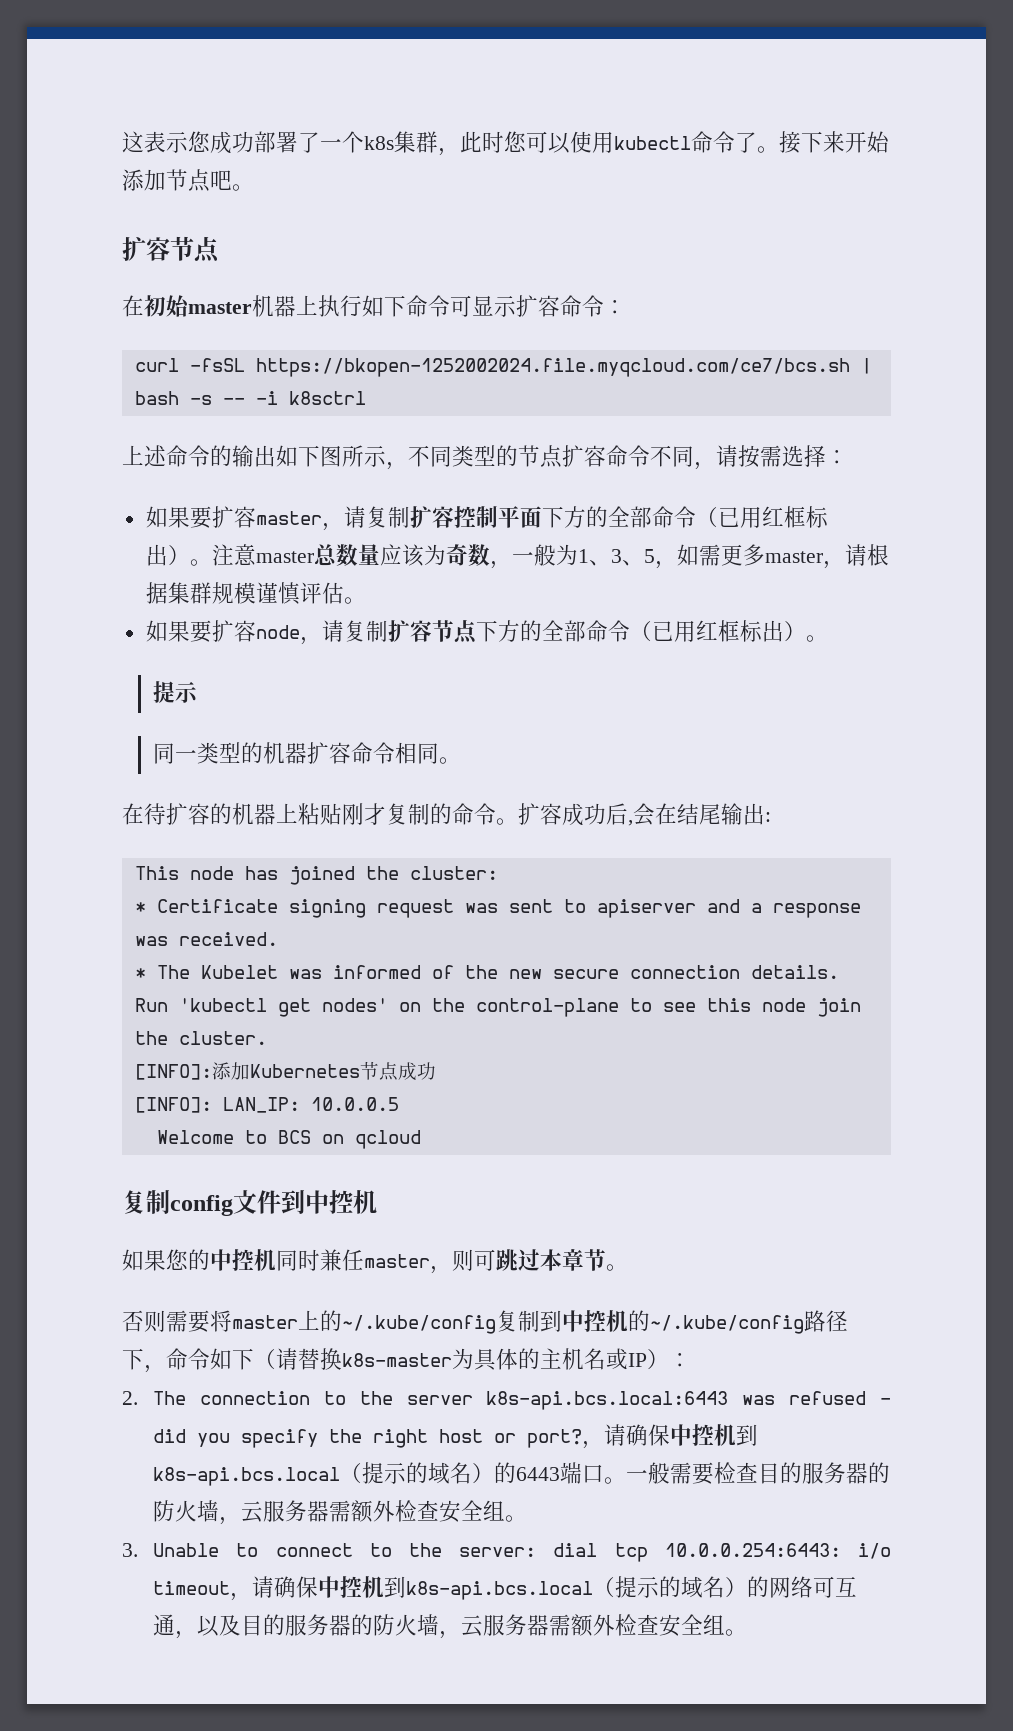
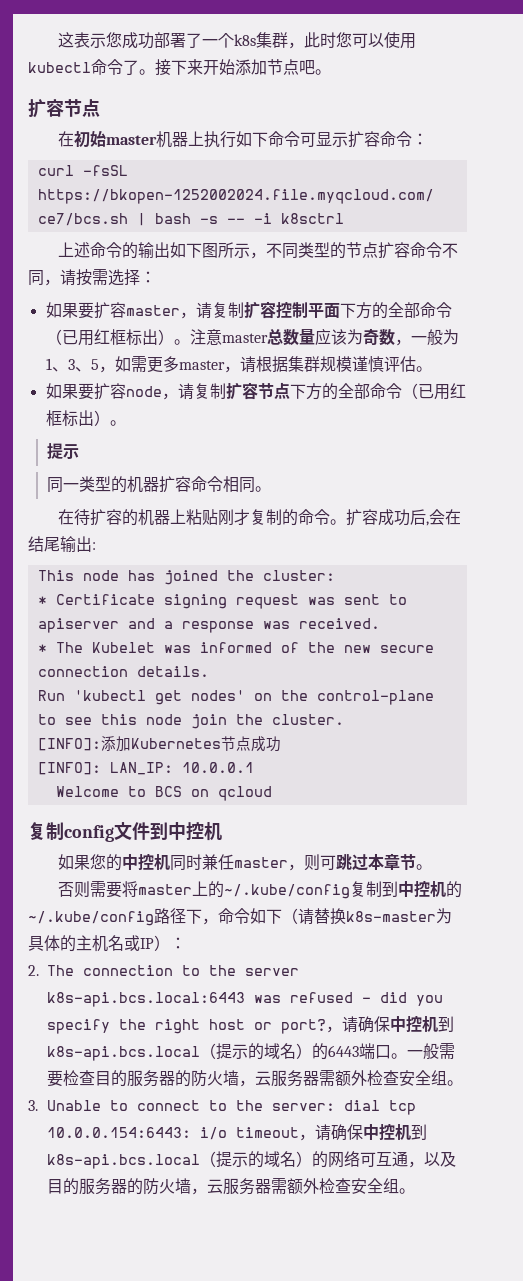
- [INFO]: LAN_IP: 10.0.0.5
+ [INFO]: LAN_IP: 10.0.0.1
- 3. Unable to connect to the server: dial tcp 10.0.0.254:6443: i/o timeout，请确保中控机到k8s-api.bcs.local（提示的域名）的网络可互通，以及目的服务器的防火墙，云服务器需额外检查安全组。
+ 3. Unable to connect to the server: dial tcp 10.0.0.154:6443: i/o timeout，请确保中控机到k8s-api.bcs.local（提示的域名）的网络可互通，以及目的服务器的防火墙，云服务器需额外检查安全组。

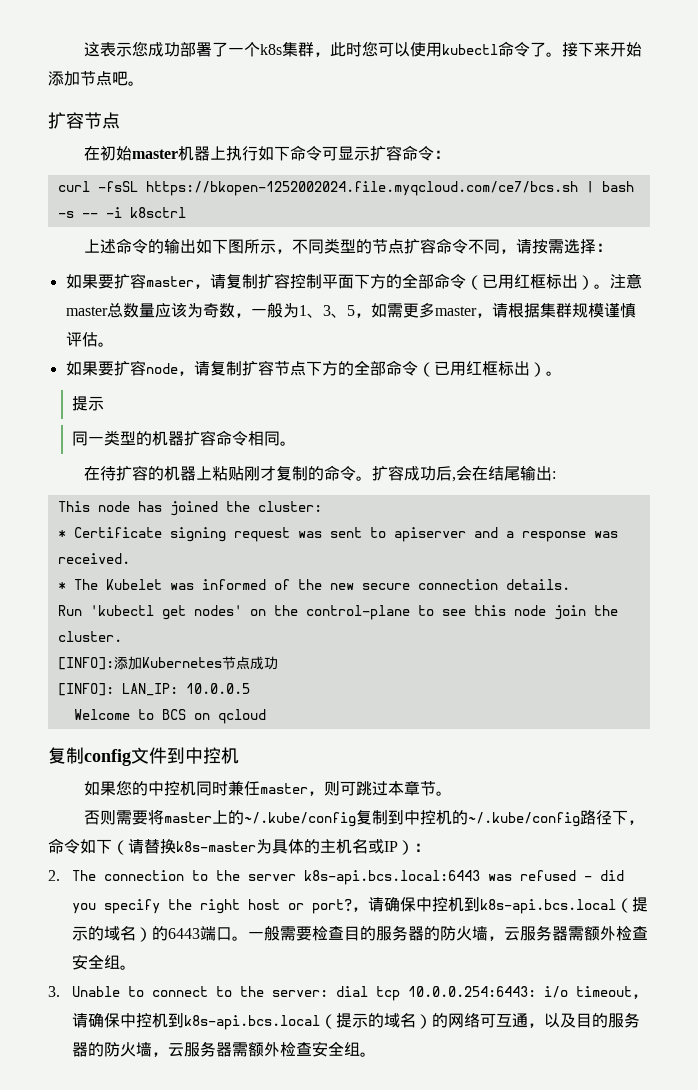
- [INFO]: LAN_IP: 10.0.0.1
+ [INFO]: LAN_IP: 10.0.0.5
- 3. Unable to connect to the server: dial tcp 10.0.0.154:6443: i/o timeout，请确保中控机到k8s-api.bcs.local（提示的域名）的网络可互通，以及目的服务器的防火墙，云服务器需额外检查安全组。
+ 3. Unable to connect to the server: dial tcp 10.0.0.254:6443: i/o timeout，请确保中控机到k8s-api.bcs.local（提示的域名）的网络可互通，以及目的服务器的防火墙，云服务器需额外检查安全组。

